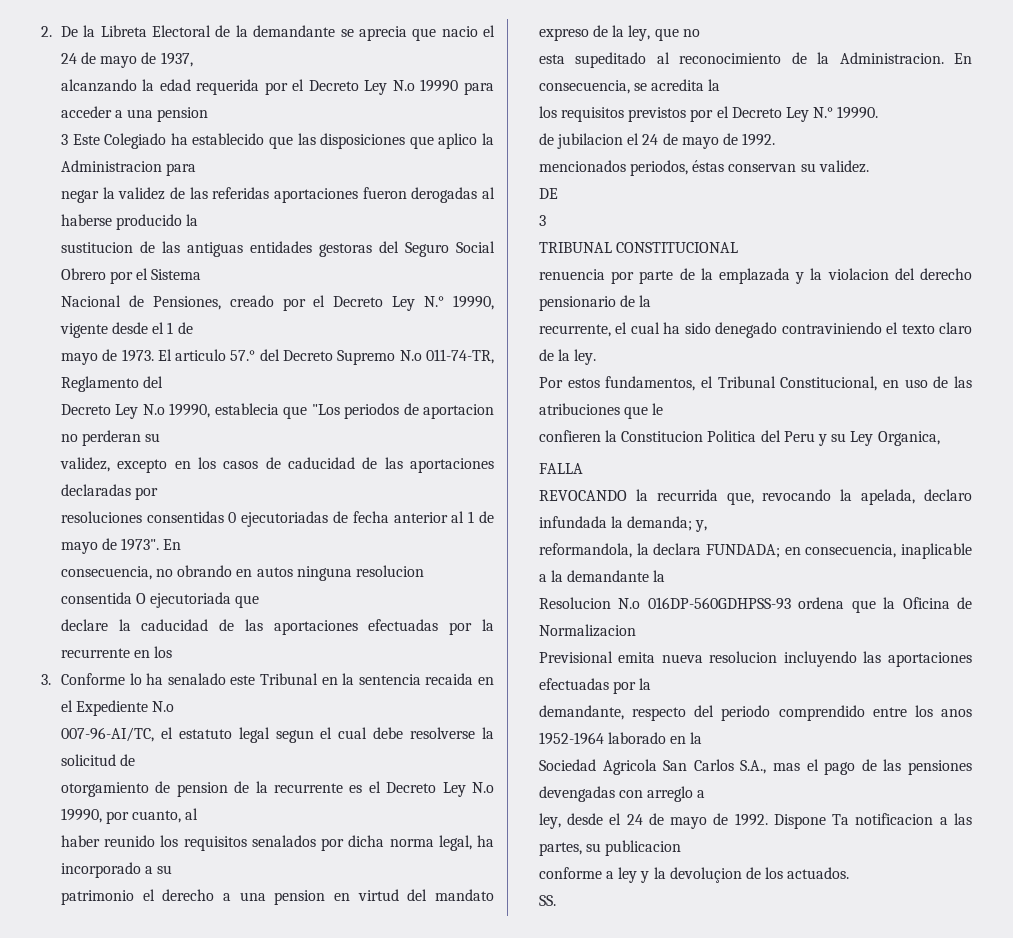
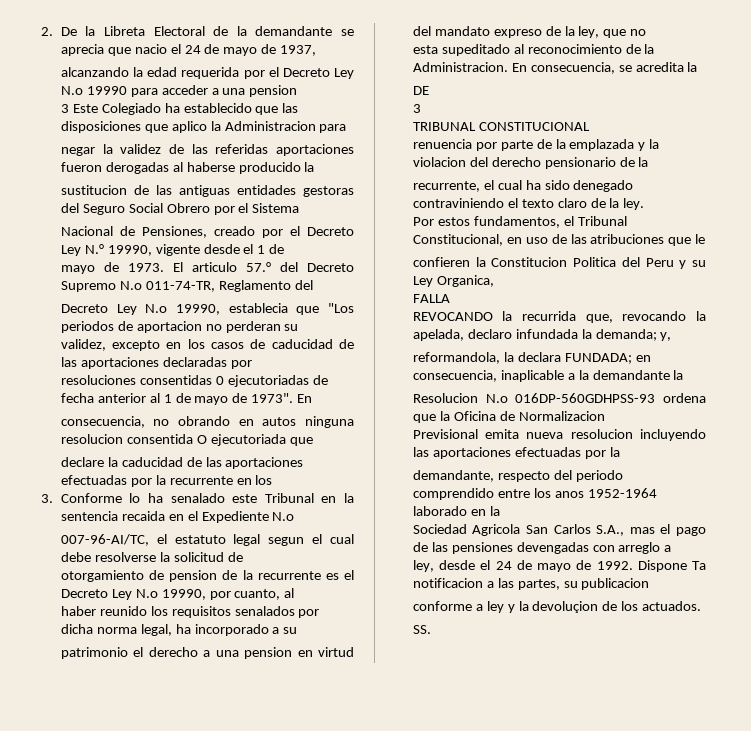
- los requisitos previstos por el Decreto Ley N.° 19990.
- de jubilacion el 24 de mayo de 1992.
- mencionados periodos, éstas conservan su validez.

